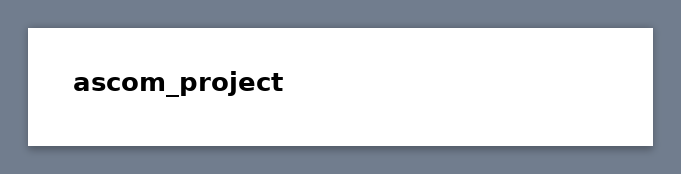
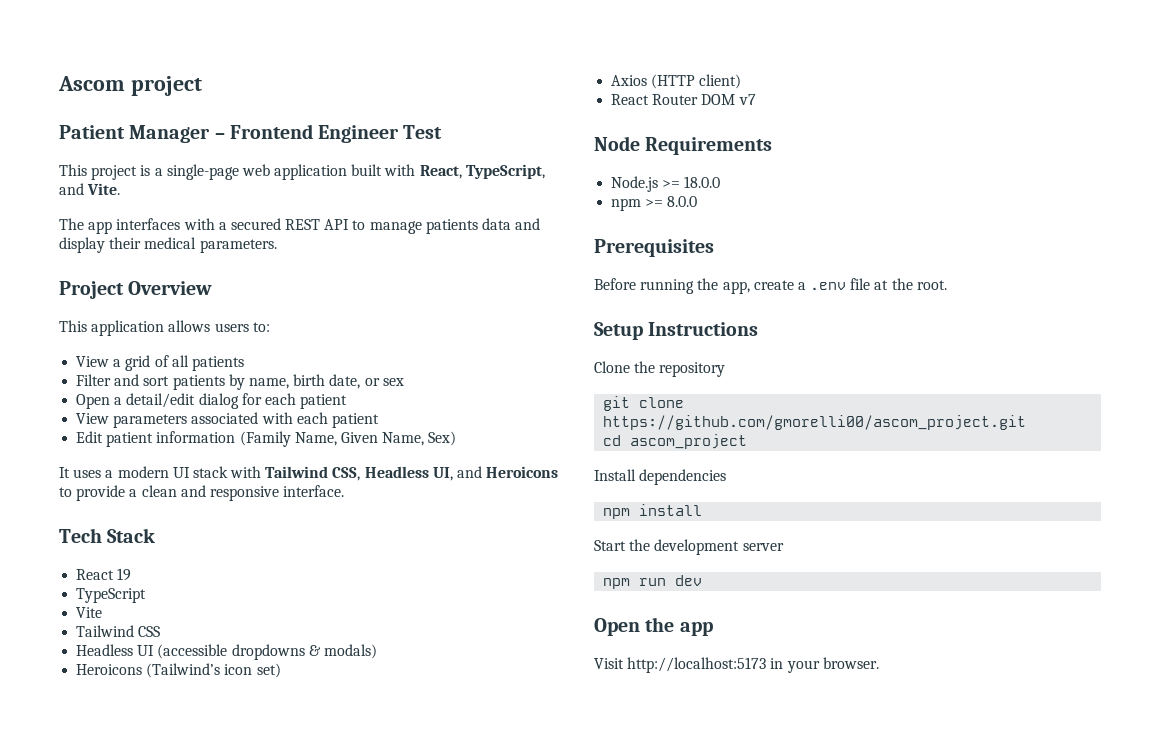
- ascom_project
+ Ascom project
+ Patient Manager – Frontend Engineer Test
+ This project is a single-page web application built with React, TypeScript, and Vite.
+ The app interfaces with a secured REST API to manage patients data and display their medical parameters.
+ Project Overview
+ This application allows users to:
+ View a grid of all patients
+ Filter and sort patients by name, birth date, or sex
+ Open a detail/edit dialog for each patient
+ View parameters associated with each patient
+ Edit patient information (Family Name, Given Name, Sex)
+ It uses a modern UI stack with Tailwind CSS, Headless UI, and Heroicons to provide a clean and responsive interface.
+ Tech Stack
+ React 19
+ TypeScript
+ Vite
+ Tailwind CSS
+ Headless UI (accessible dropdowns & modals)
+ Heroicons (Tailwind’s icon set)
+ Axios (HTTP client)
+ React Router DOM v7
+ Node Requirements
+ Node.js >= 18.0.0
+ npm >= 8.0.0
+ Prerequisites
+ Before running the app, create a .env file at the root.
+ Setup Instructions
+ Clone the repository
+ git clone https://github.com/gmorelli00/ascom_project.git
+ cd ascom_project
+ Install dependencies
+ npm install
+ Start the development server
+ npm run dev
+ Open the app
+ Visit http://localhost:5173 in your browser.

